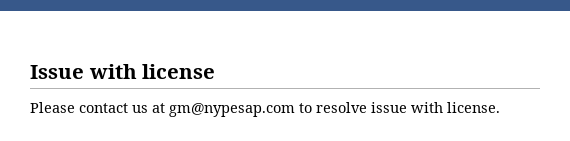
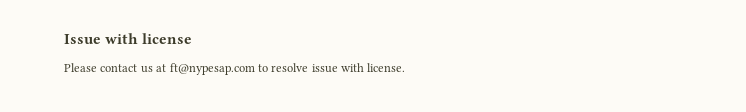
- Please contact us at gm@nypesap.com to resolve issue with license.
+ Please contact us at ft@nypesap.com to resolve issue with license.

